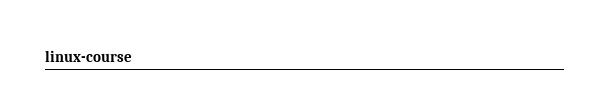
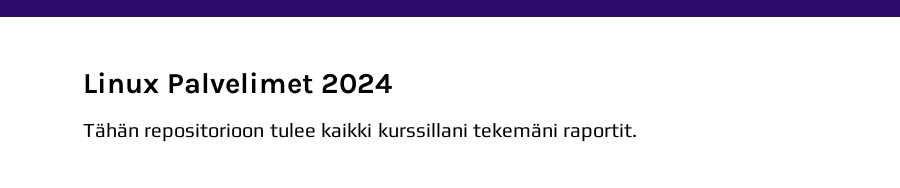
- linux-course
+ Linux Palvelimet 2024
+ Tähän repositorioon tulee kaikki kurssillani tekemäni raportit.

